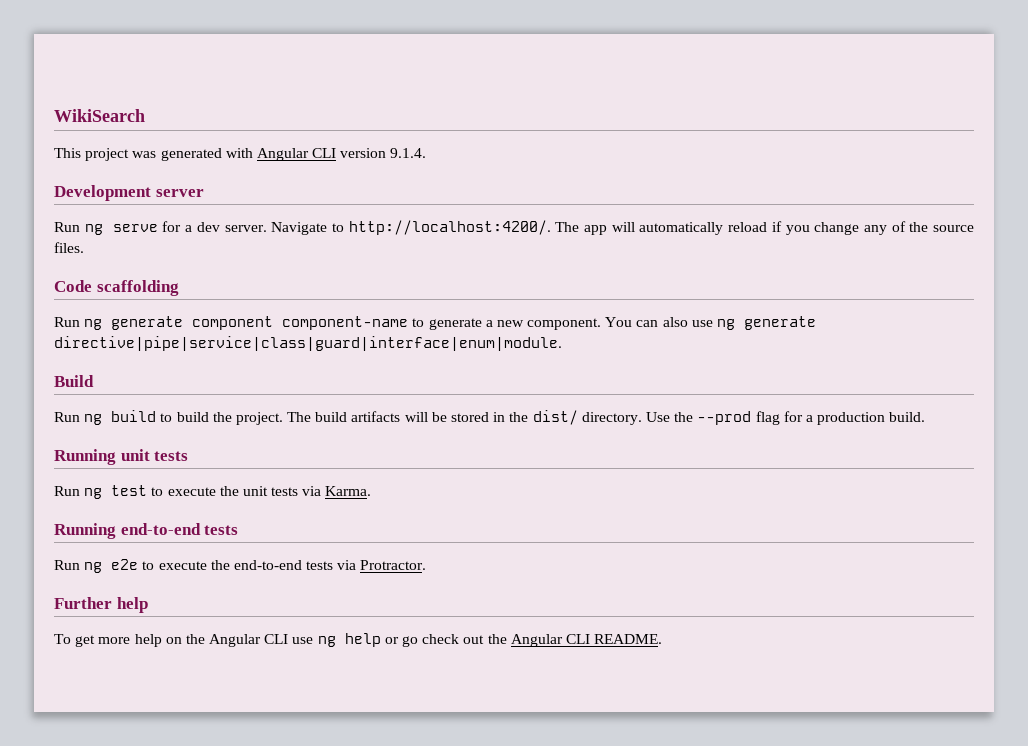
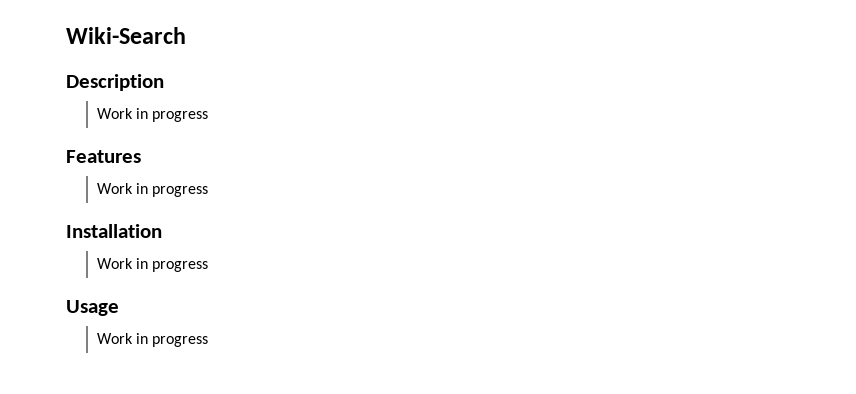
- WikiSearch
- This project was generated with Angular CLI version 9.1.4.
- Development server
- Run ng serve for a dev server. Navigate to http://localhost:4200/. The app will automatically reload if you change any of the source files.
- Code scaffolding
- Run ng generate component component-name to generate a new component. You can also use ng generate directive|pipe|service|class|guard|interface|enum|module.
- Build
- Run ng build to build the project. The build artifacts will be stored in the dist/ directory. Use the --prod flag for a production build.
- Running unit tests
- Run ng test to execute the unit tests via Karma.
- Running end-to-end tests
- Run ng e2e to execute the end-to-end tests via Protractor.
- Further help
- To get more help on the Angular CLI use ng help or go check out the Angular CLI README.
+ Wiki-Search
+ Description
+ Work in progress
+ Features
+ Work in progress
+ Installation
+ Work in progress
+ Usage
+ Work in progress

